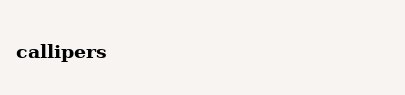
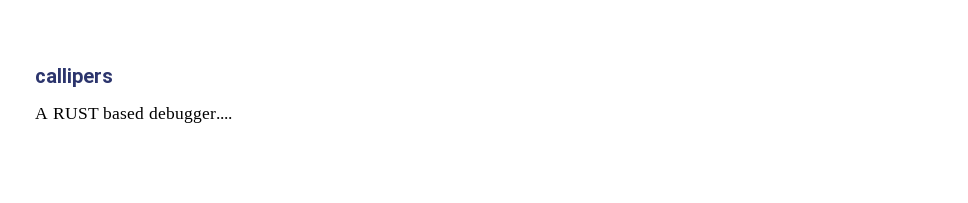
+ A RUST based debugger....

